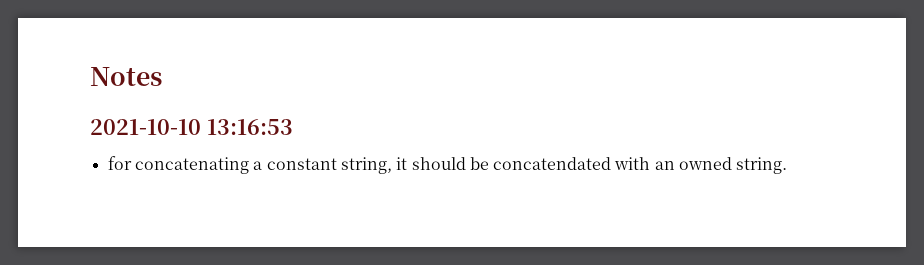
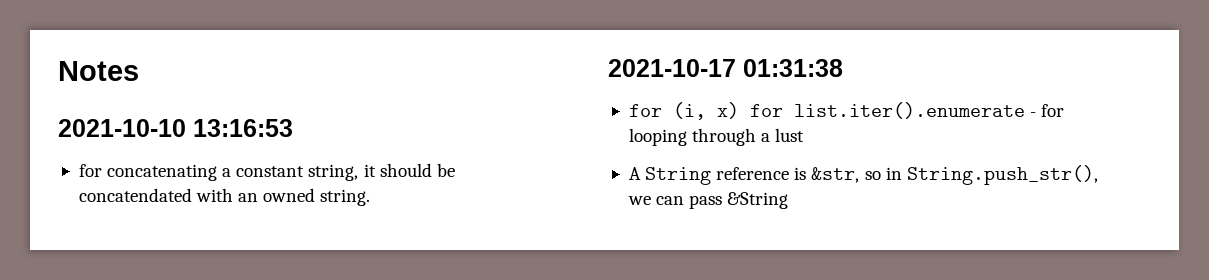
+ 2021-10-17 01:31:38
+ for (i, x) for list.iter().enumerate - for looping through a lust
+ A String reference is &str, so in String.push_str(), we can pass &String

